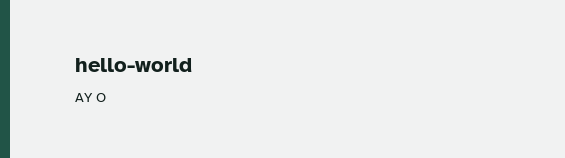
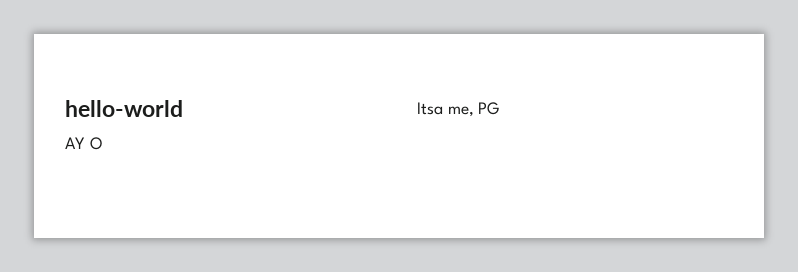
+ Itsa me, PG

